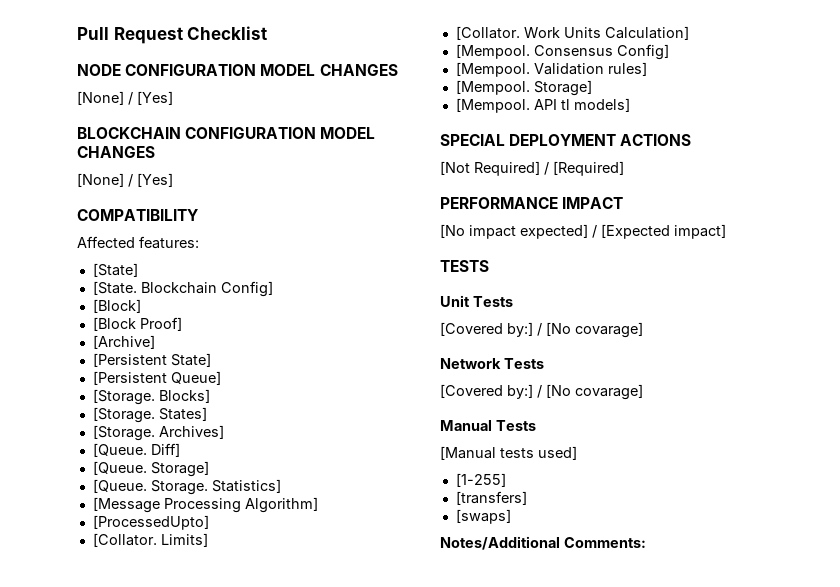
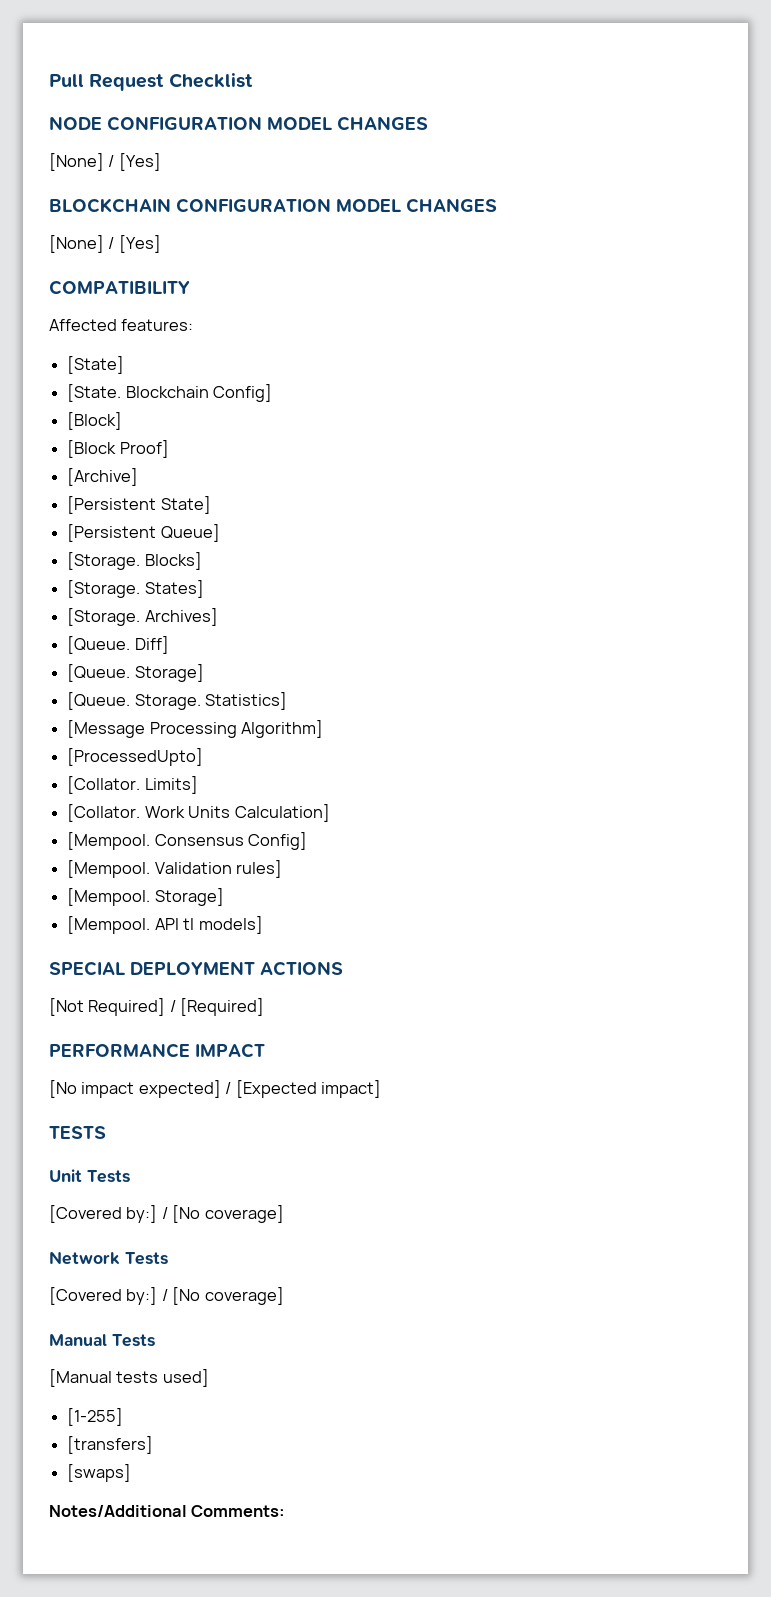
  Unit Tests
- [Covered by:] / [No covarage]
+ [Covered by:] / [No coverage]
  Network Tests
- [Covered by:] / [No covarage]
+ [Covered by:] / [No coverage]

